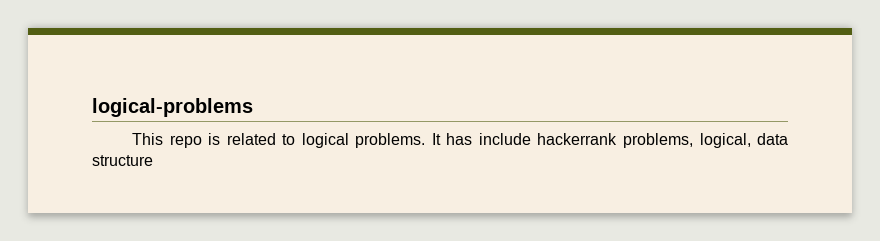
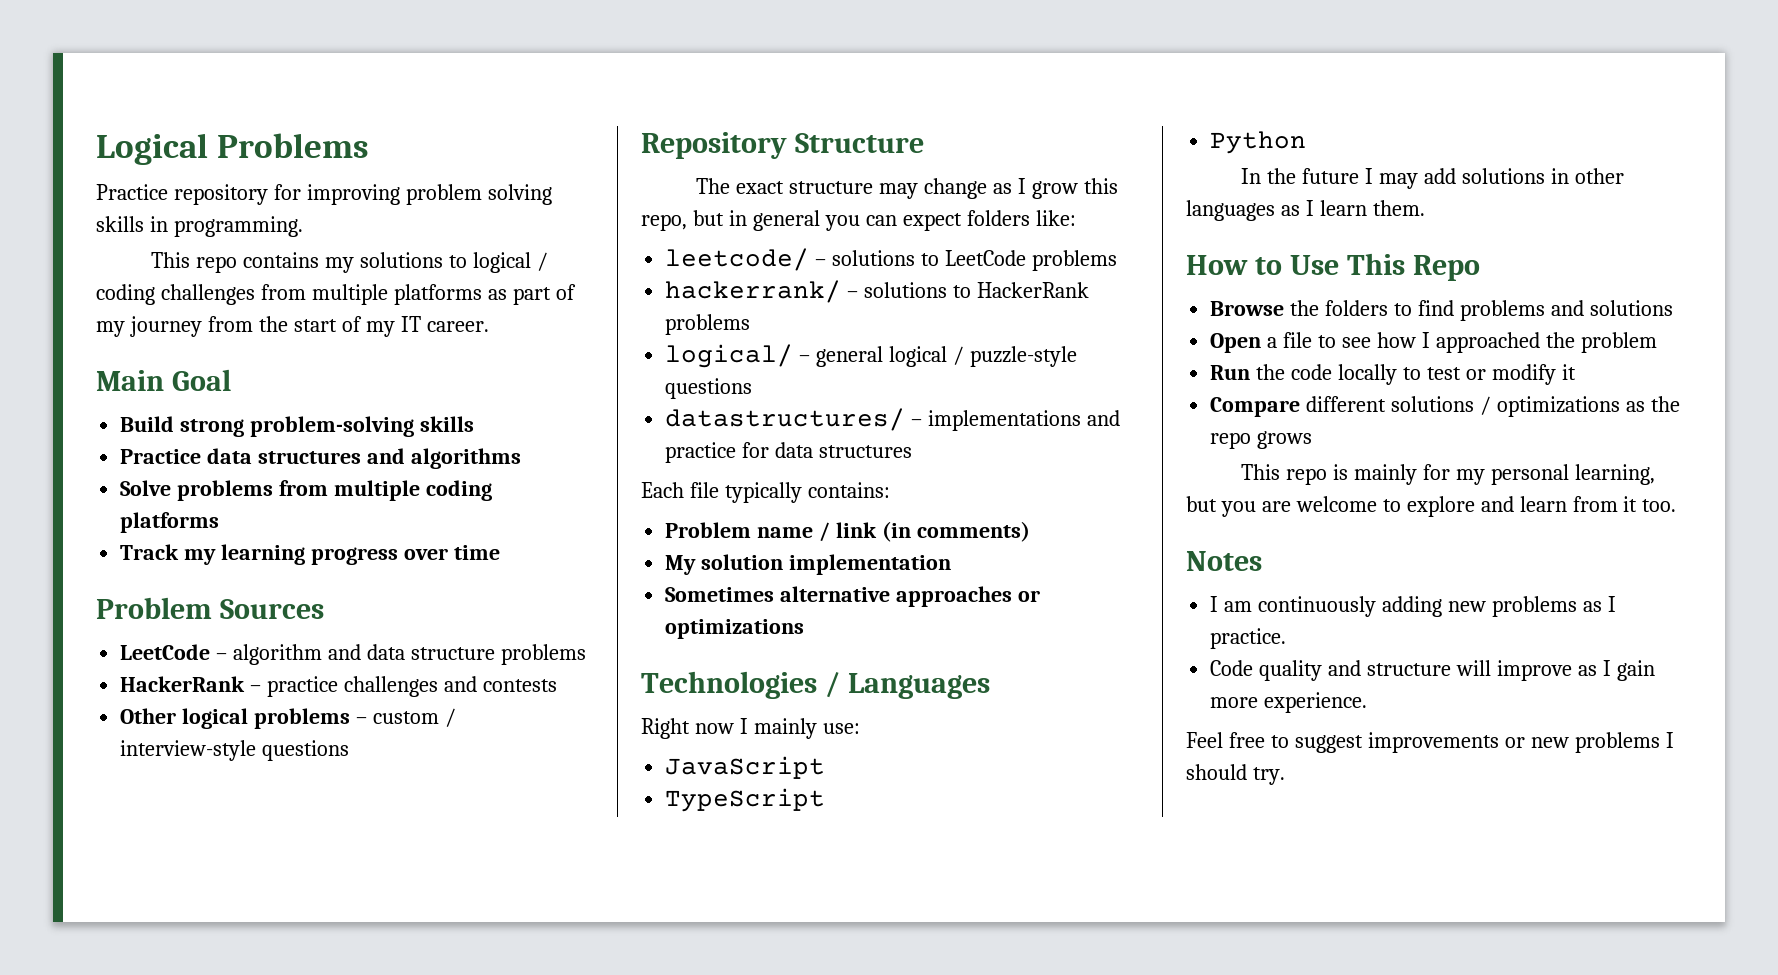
- logical-problems
- This repo is related to logical problems. It has include hackerrank problems, logical, data structure
+ Logical Problems
+ Practice repository for improving problem solving skills in programming.
+ This repo contains my solutions to logical / coding challenges from multiple platforms as part of my journey from the start of my IT career.
+ Main Goal
+ Build strong problem-solving skills
+ Practice data structures and algorithms
+ Solve problems from multiple coding platforms
+ Track my learning progress over time
+ Problem Sources
+ LeetCode – algorithm and data structure problems
+ HackerRank – practice challenges and contests
+ Other logical problems – custom / interview-style questions
+ Repository Structure
+ The exact structure may change as I grow this repo, but in general you can expect folders like:
+ leetcode/ – solutions to LeetCode problems
+ hackerrank/ – solutions to HackerRank problems
+ logical/ – general logical / puzzle-style questions
+ datastructures/ – implementations and practice for data structures
+ Each file typically contains:
+ Problem name / link (in comments)
+ My solution implementation
+ Sometimes alternative approaches or optimizations
+ Technologies / Languages
+ Right now I mainly use:
+ JavaScript
+ TypeScript
+ Python
+ In the future I may add solutions in other languages as I learn them.
+ How to Use This Repo
+ Browse the folders to find problems and solutions
+ Open a file to see how I approached the problem
+ Run the code locally to test or modify it
+ Compare different solutions / optimizations as the repo grows
+ This repo is mainly for my personal learning, but you are welcome to explore and learn from it too.
+ Notes
+ I am continuously adding new problems as I practice.
+ Code quality and structure will improve as I gain more experience.
+ Feel free to suggest improvements or new problems I should try.

